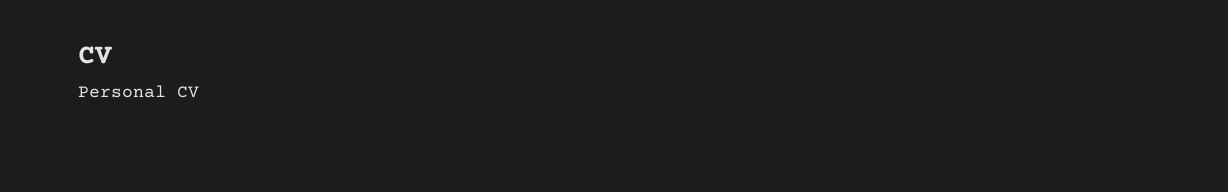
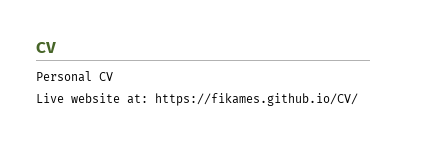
+ Live website at: https://fikames.github.io/CV/

